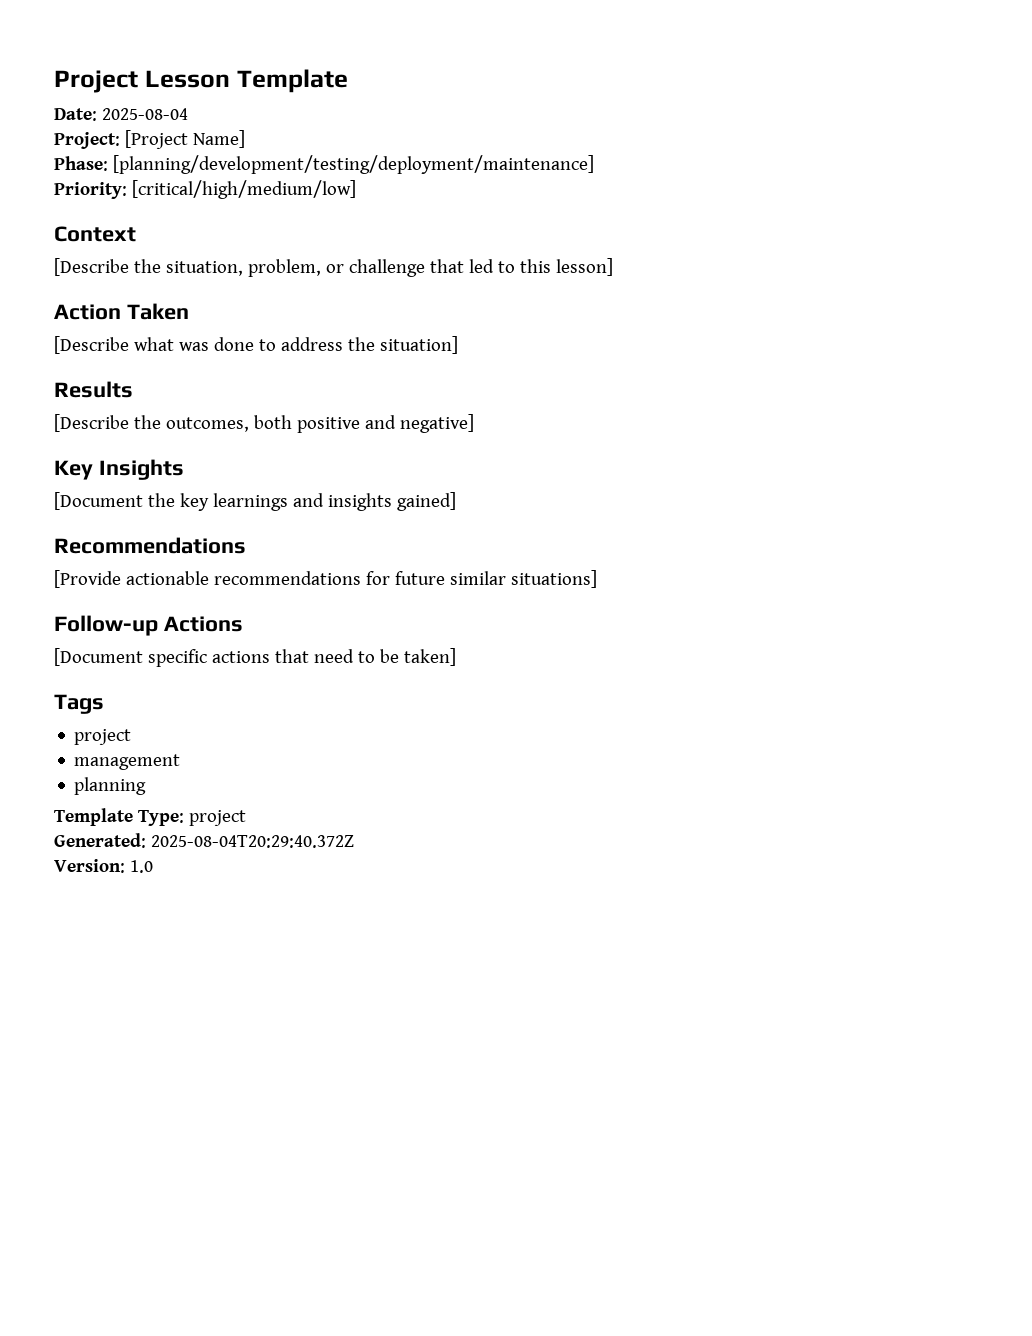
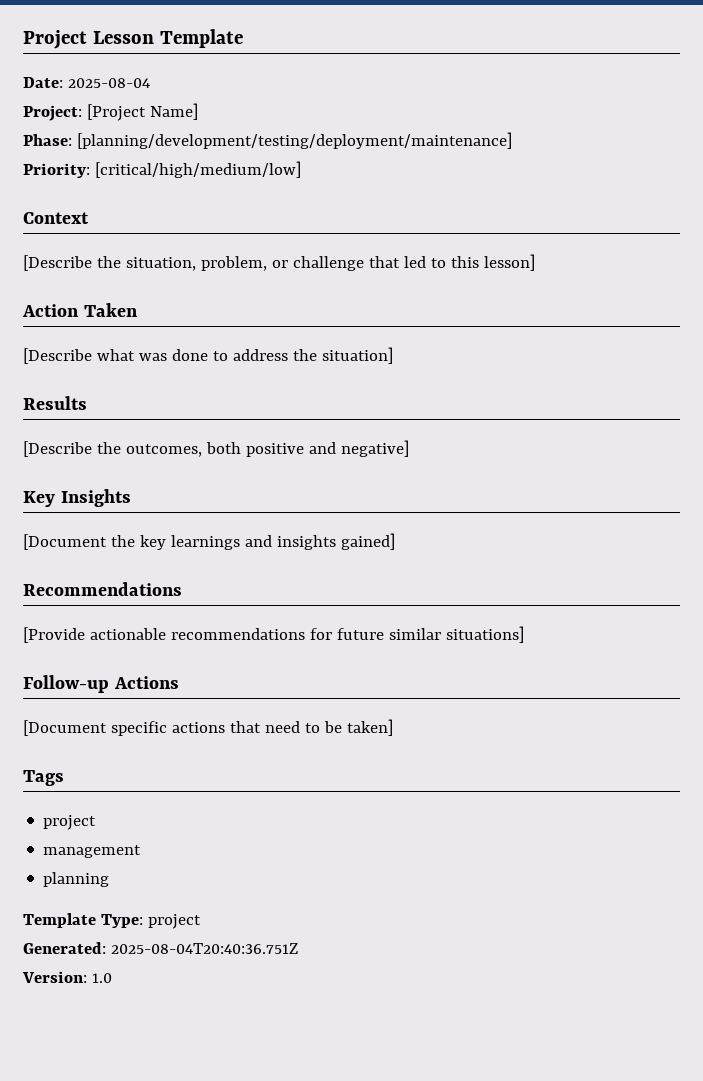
- Generated: 2025-08-04T20:29:40.372Z
+ Generated: 2025-08-04T20:40:36.751Z

